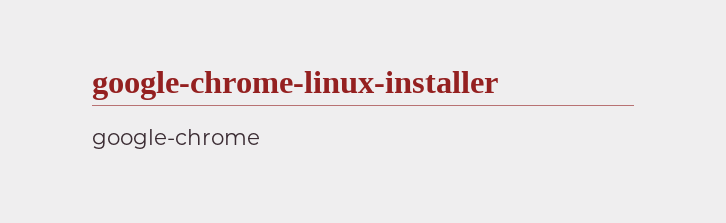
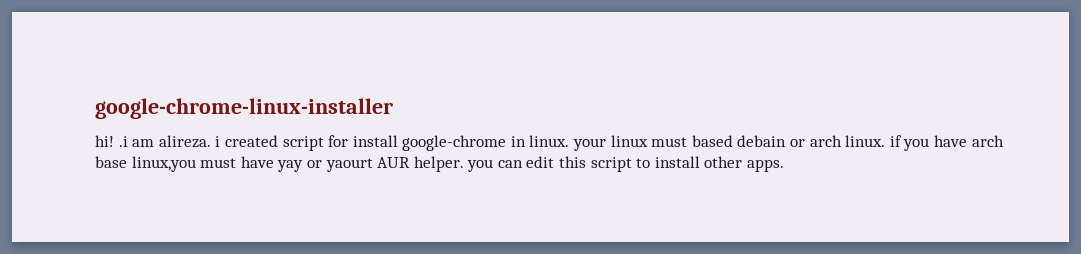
- google-chrome
+ hi! .i am alireza. i created script for install google-chrome in linux. your linux must based debain or arch linux. if you have arch base linux,you must have yay or yaourt AUR helper. you can edit this script to install other apps.

